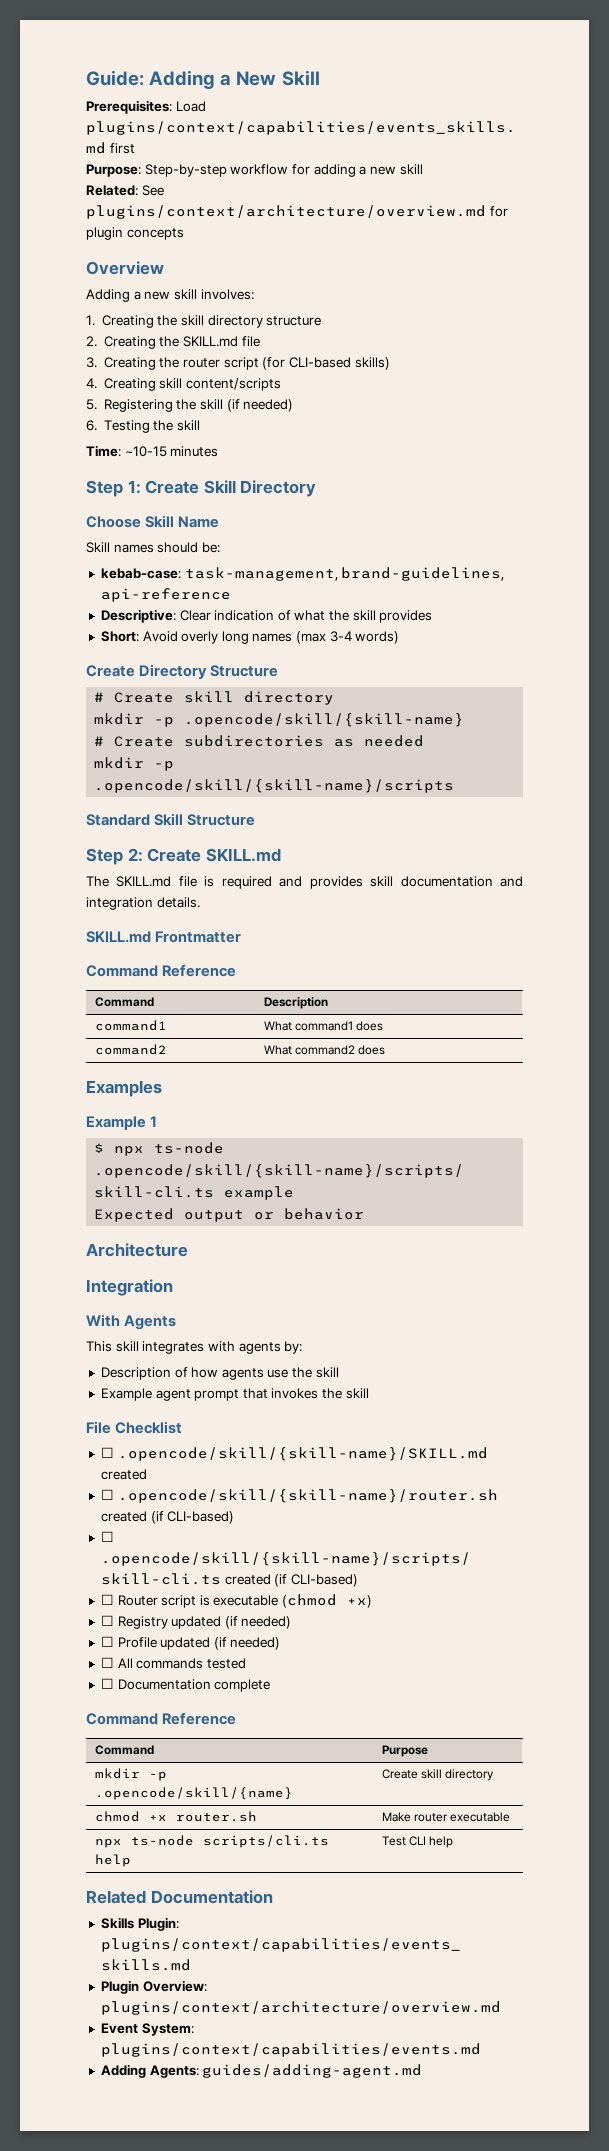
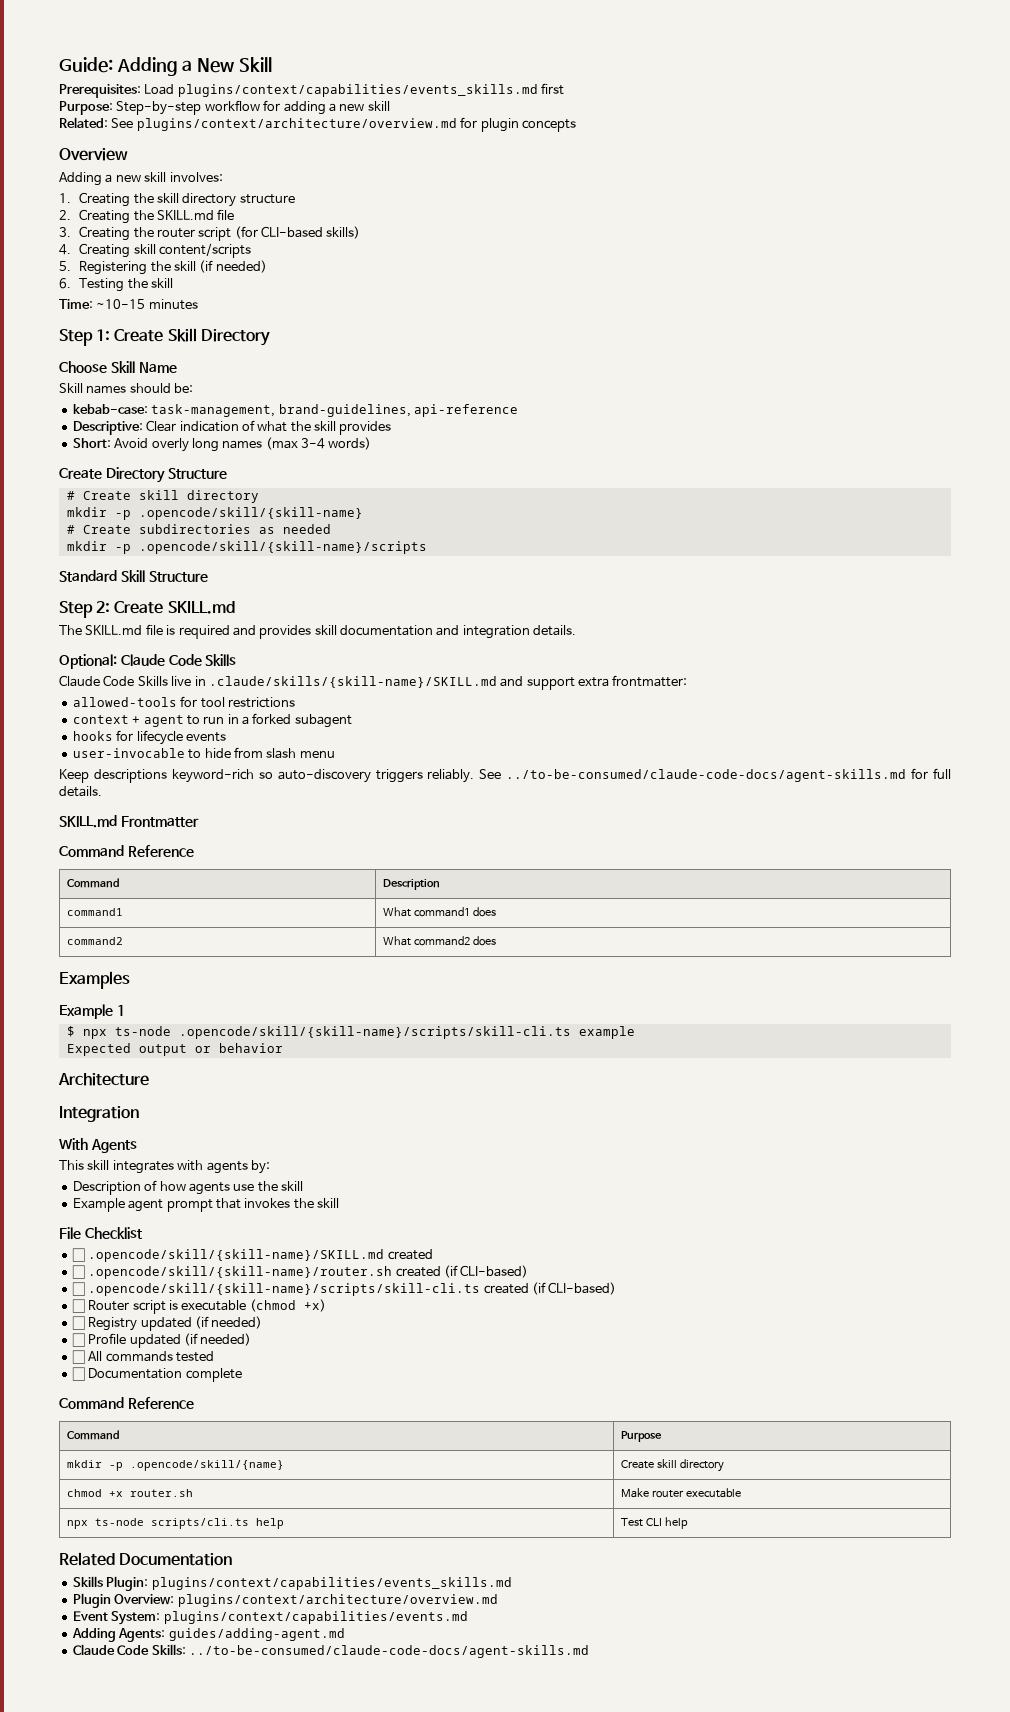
+ Optional: Claude Code Skills
+ Claude Code Skills live in .claude/skills/{skill-name}/SKILL.md and support extra frontmatter:
+ allowed-tools for tool restrictions
+ context + agent to run in a forked subagent
+ hooks for lifecycle events
+ user-invocable to hide from slash menu
+ Keep descriptions keyword-rich so auto-discovery triggers reliably. See ../to-be-consumed/claude-code-docs/agent-skills.md for full details.
+ Claude Code Skills: ../to-be-consumed/claude-code-docs/agent-skills.md

